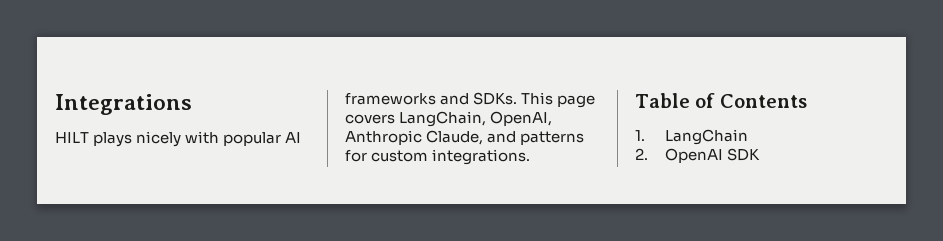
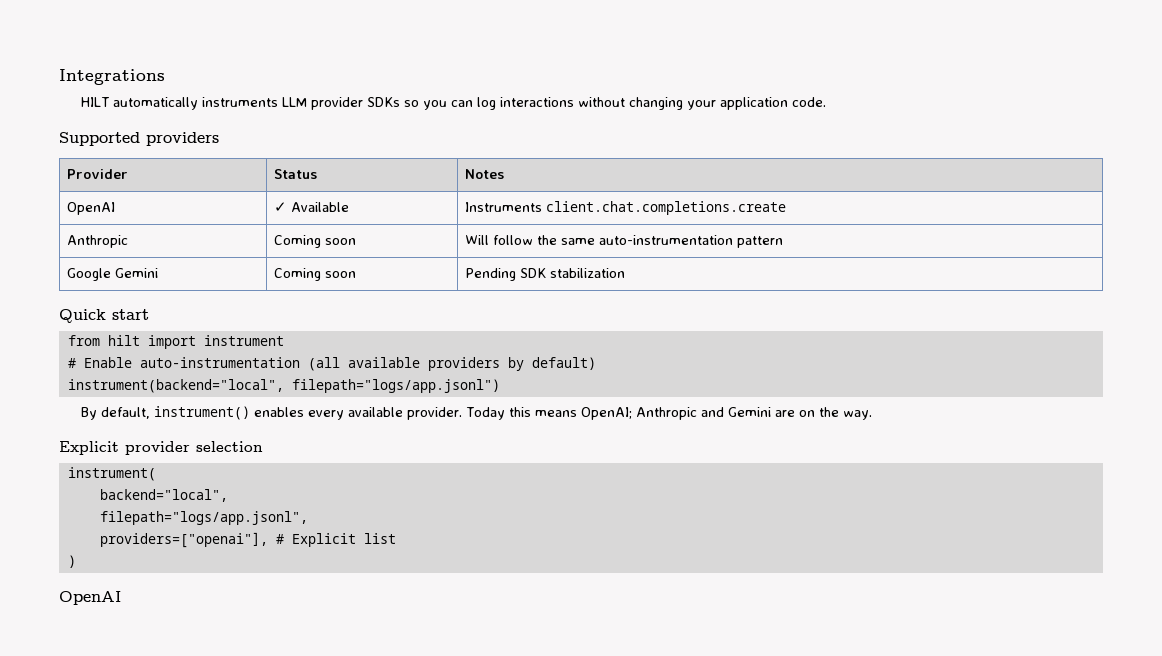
- HILT plays nicely with popular AI frameworks and SDKs. This page covers LangChain, OpenAI, Anthropic Claude, and patterns for custom integrations.
- Table of Contents
- 1. LangChain
- 2. OpenAI SDK
+ HILT automatically instruments LLM provider SDKs so you can log interactions without changing your application code.
+ Supported providers
+ Provider | Status | Notes
+ OpenAI | ✓ Available | Instruments client.chat.completions.create
+ Anthropic | Coming soon | Will follow the same auto-instrumentation pattern
+ Google Gemini | Coming soon | Pending SDK stabilization
+ Quick start
+ from hilt import instrument
+ # Enable auto-instrumentation (all available providers by default)
+ instrument(backend="local", filepath="logs/app.jsonl")
+ By default, instrument() enables every available provider. Today this means OpenAI; Anthropic and Gemini are on the way.
+ Explicit provider selection
+ instrument(
+ backend="local",
+ filepath="logs/app.jsonl",
+ providers=["openai"], # Explicit list
+ )
+ OpenAI

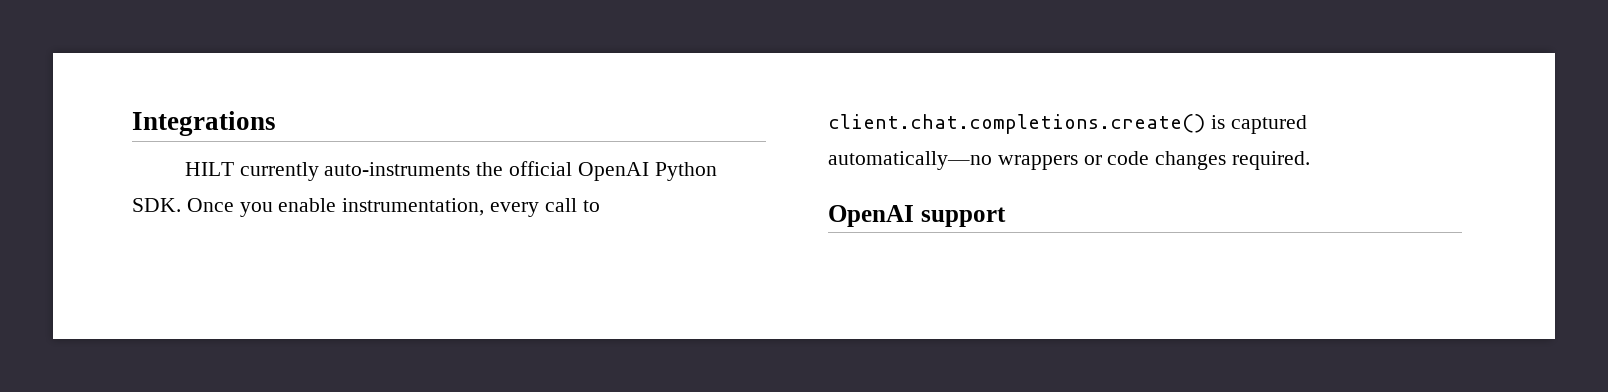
- HILT automatically instruments LLM provider SDKs so you can log interactions without changing your application code.
- Supported providers
- Provider | Status | Notes
- OpenAI | ✓ Available | Instruments client.chat.completions.create
- Anthropic | Coming soon | Will follow the same auto-instrumentation pattern
- Google Gemini | Coming soon | Pending SDK stabilization
- Quick start
- from hilt import instrument
- # Enable auto-instrumentation (all available providers by default)
- instrument(backend="local", filepath="logs/app.jsonl")
- By default, instrument() enables every available provider. Today this means OpenAI; Anthropic and Gemini are on the way.
- Explicit provider selection
- instrument(
- backend="local",
- filepath="logs/app.jsonl",
- providers=["openai"], # Explicit list
- )
- OpenAI
+ HILT currently auto-instruments the official OpenAI Python SDK. Once you enable instrumentation, every call to client.chat.completions.create() is captured automatically—no wrappers or code changes required.
+ OpenAI support

